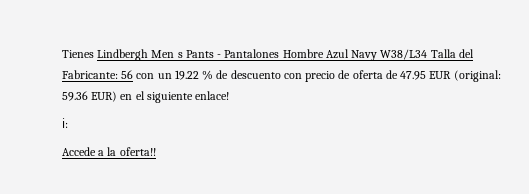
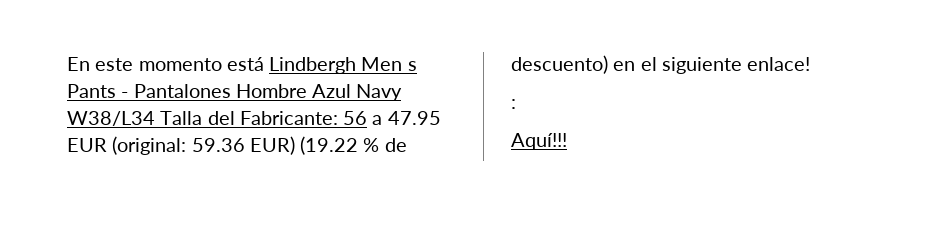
- Tienes Lindbergh Men s Pants - Pantalones Hombre Azul Navy W38/L34 Talla del Fabricante: 56 con un 19.22 % de descuento con precio de oferta de 47.95 EUR (original: 59.36 EUR) en el siguiente enlace!
+ En este momento está Lindbergh Men s Pants - Pantalones Hombre Azul Navy W38/L34 Talla del Fabricante: 56 a 47.95 EUR (original: 59.36 EUR) (19.22 % de descuento) en el siguiente enlace!
- ℹ:
- Accede a la oferta!!
+ :
+ Aquí!!!

